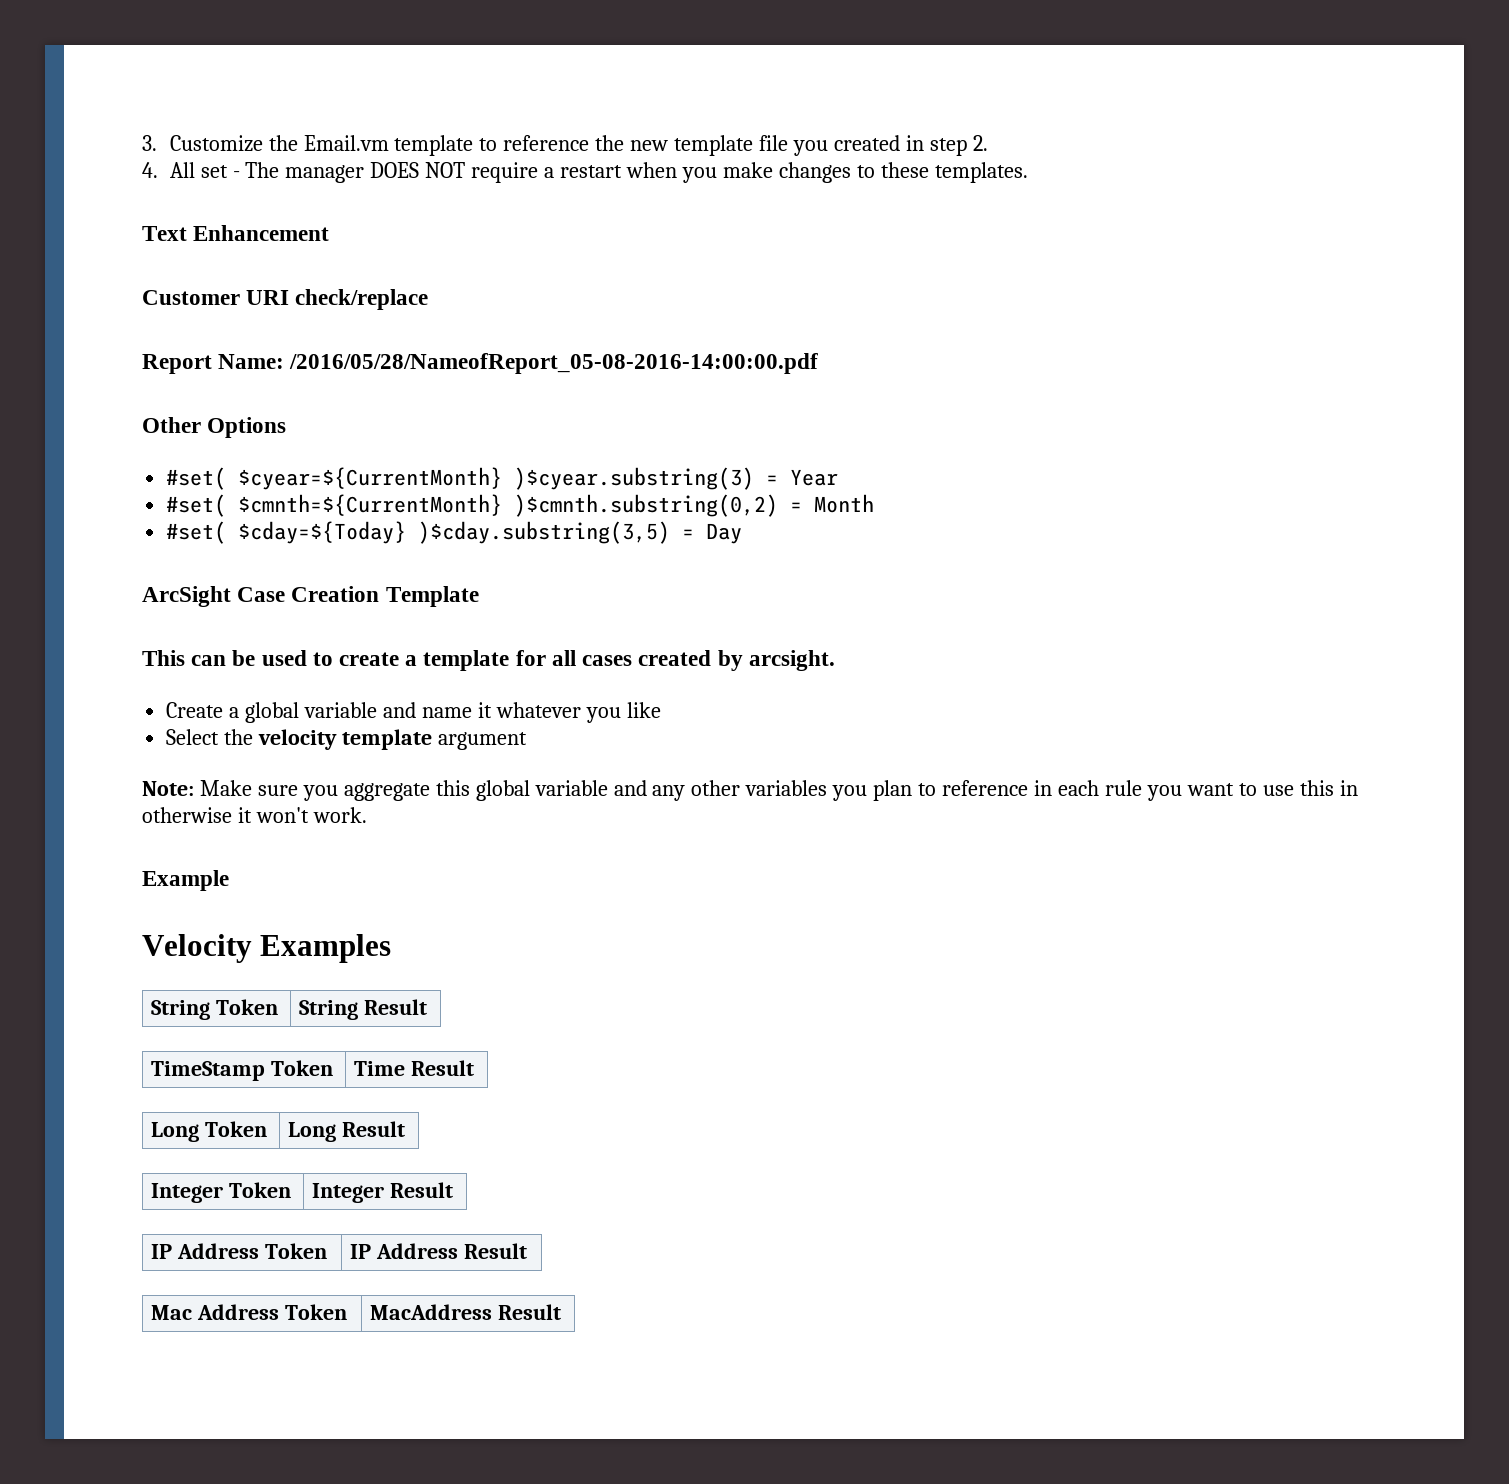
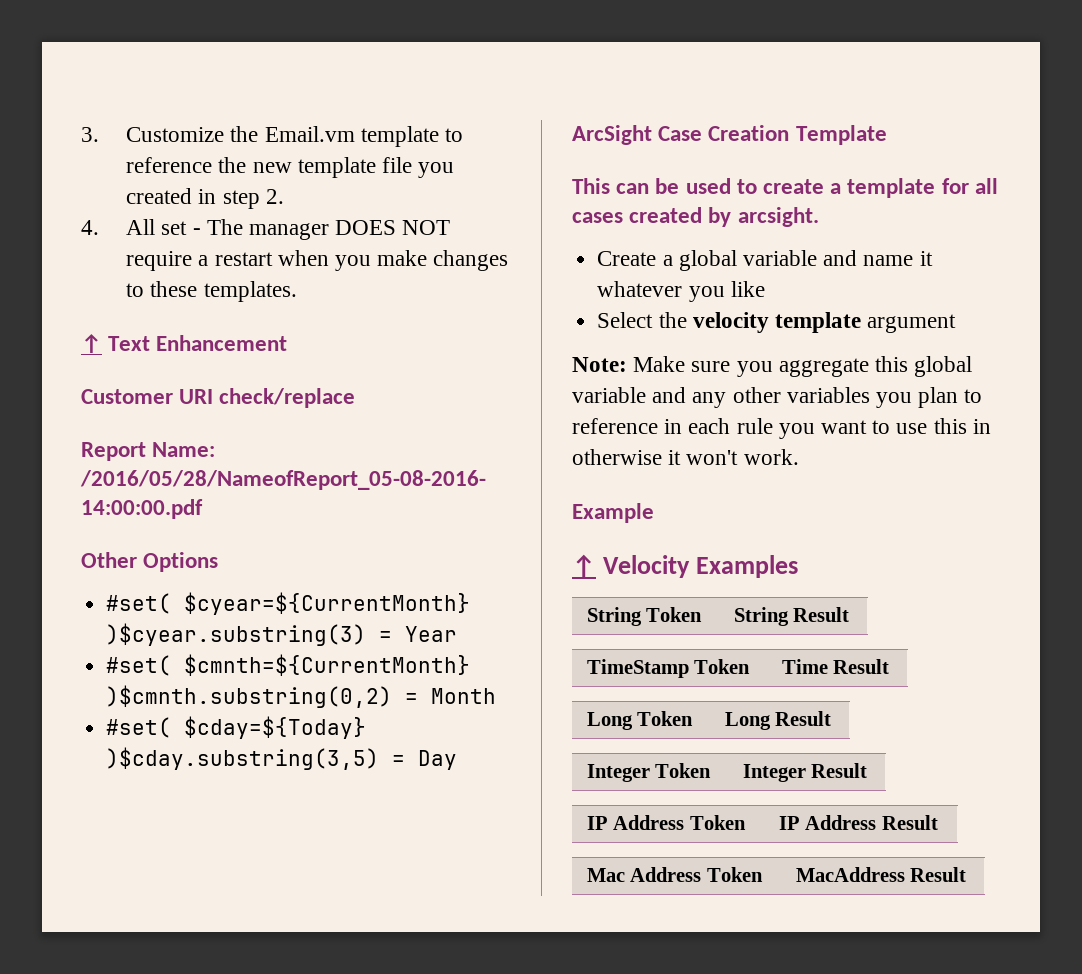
- Text Enhancement
+ ↑ Text Enhancement
- Velocity Examples
+ ↑ Velocity Examples

